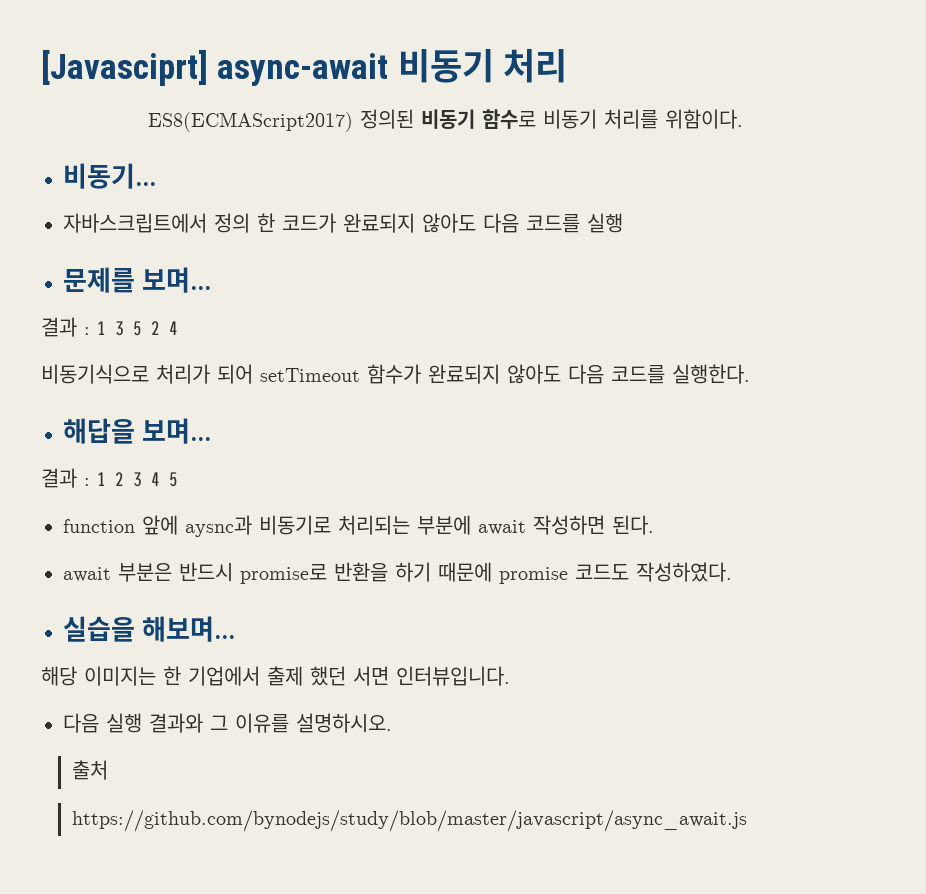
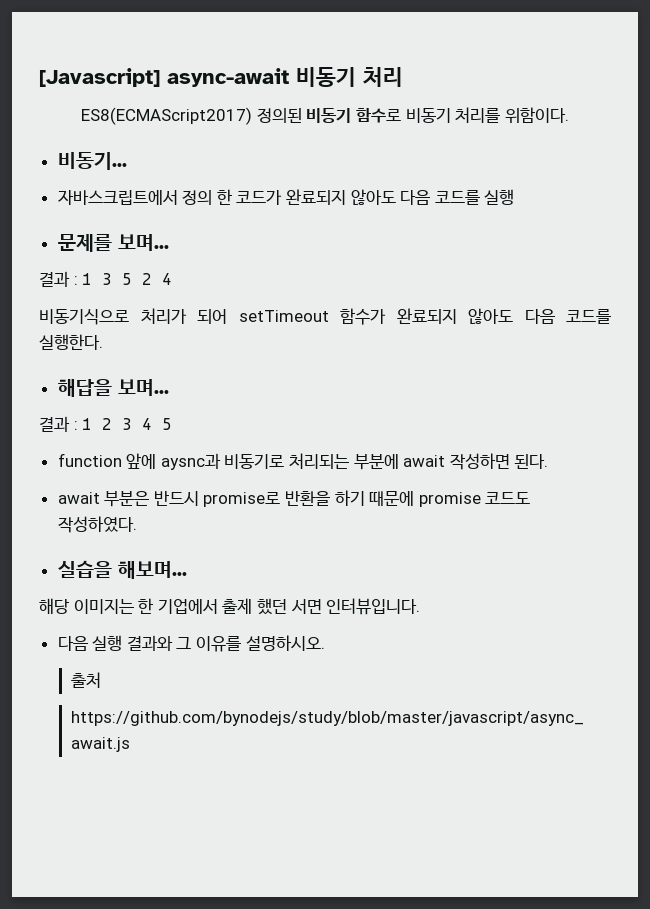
- [Javasciprt] async-await 비동기 처리
+ [Javascript] async-await 비동기 처리

